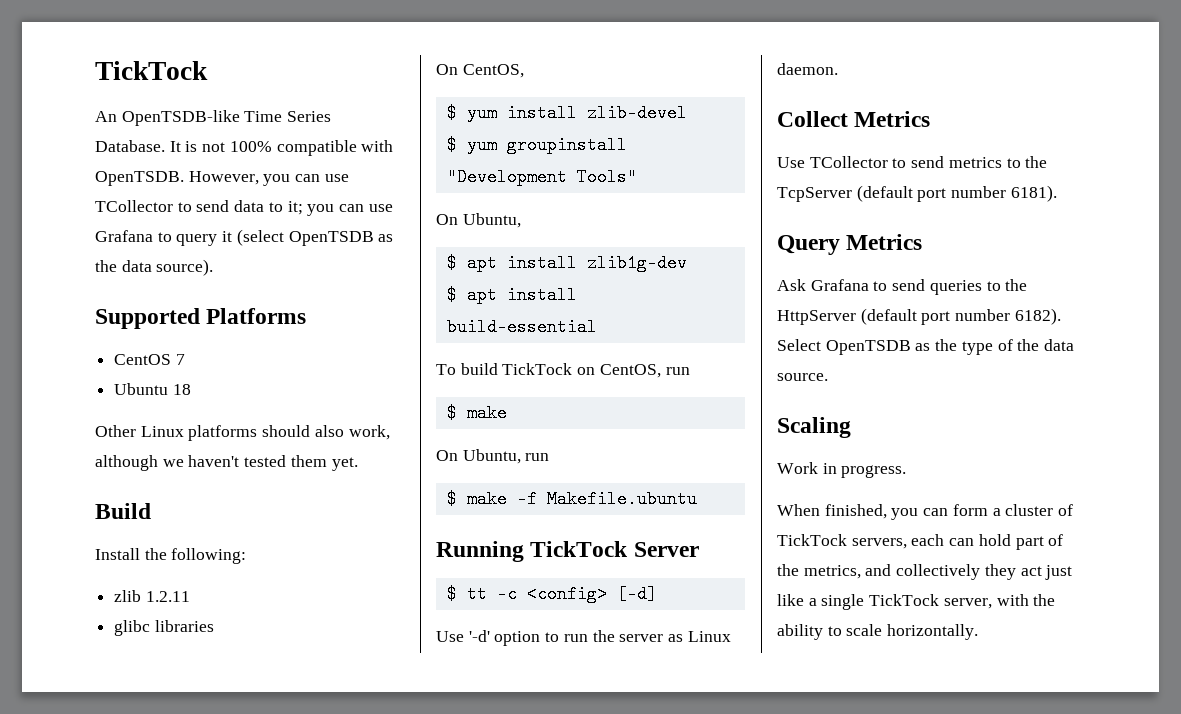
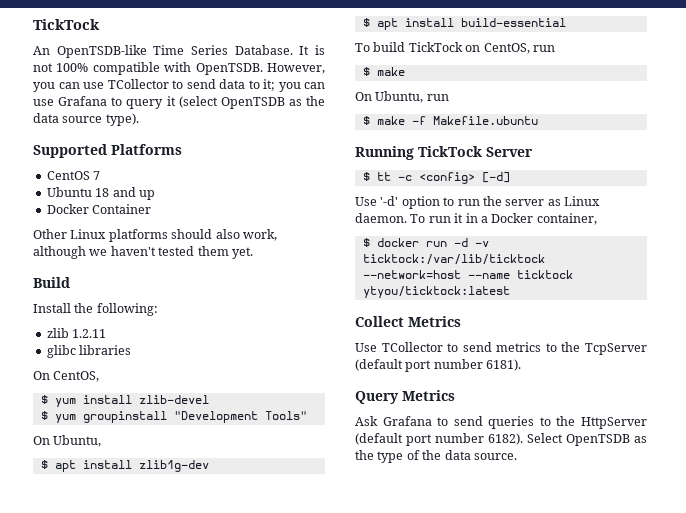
- However, you can use TCollector to send data to it; you can use Grafana to query it (select OpenTSDB as the data source).
+ However, you can use TCollector to send data to it; you can use Grafana to query it (select OpenTSDB as the data source type).
- Ubuntu 18
+ Ubuntu 18 and up
+ Docker Container
+ To run it in a Docker container,
+ $ docker run -d -v ticktock:/var/lib/ticktock --network=host --name ticktock ytyou/ticktock:latest
- Scaling
- Work in progress.
- When finished, you can form a cluster of TickTock servers, each can hold part of the metrics, and collectively they act just like a single TickTock server, with the ability to scale horizontally.

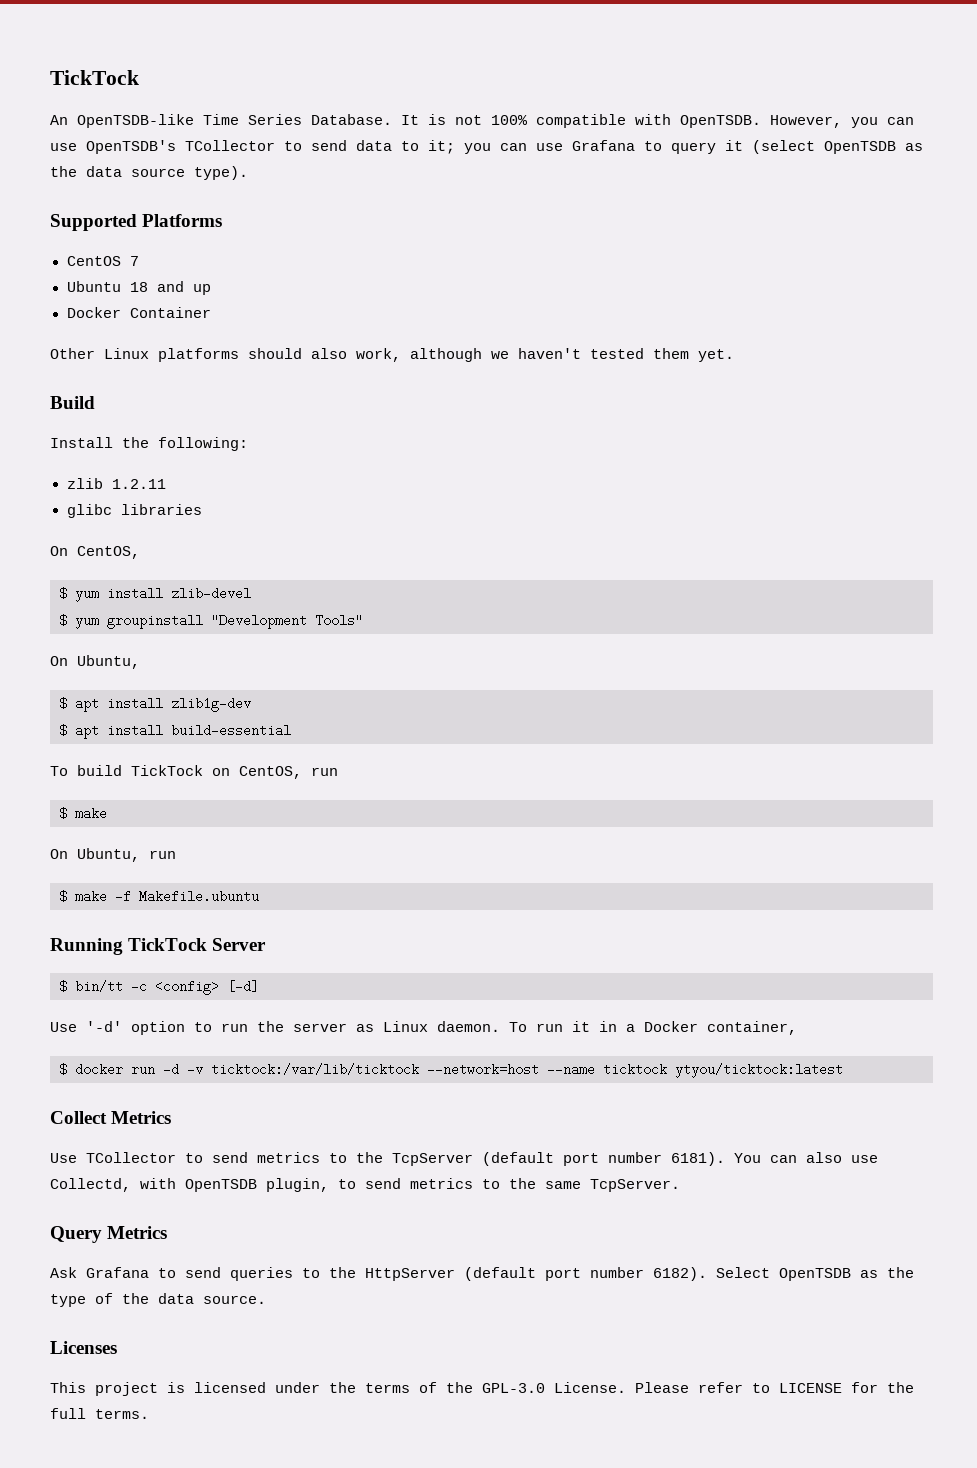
- However, you can use TCollector to send data to it; you can use Grafana to query it (select OpenTSDB as the data source type).
+ However, you can use OpenTSDB's TCollector to send data to it; you can use Grafana to query it (select OpenTSDB as the data source type).
- $ tt -c <config> [-d]
+ $ bin/tt -c <config> [-d]
+ You can also use Collectd, with OpenTSDB plugin, to send metrics to the same TcpServer.
+ Licenses
+ This project is licensed under the terms of the GPL-3.0 License. Please refer to LICENSE for the full terms.

